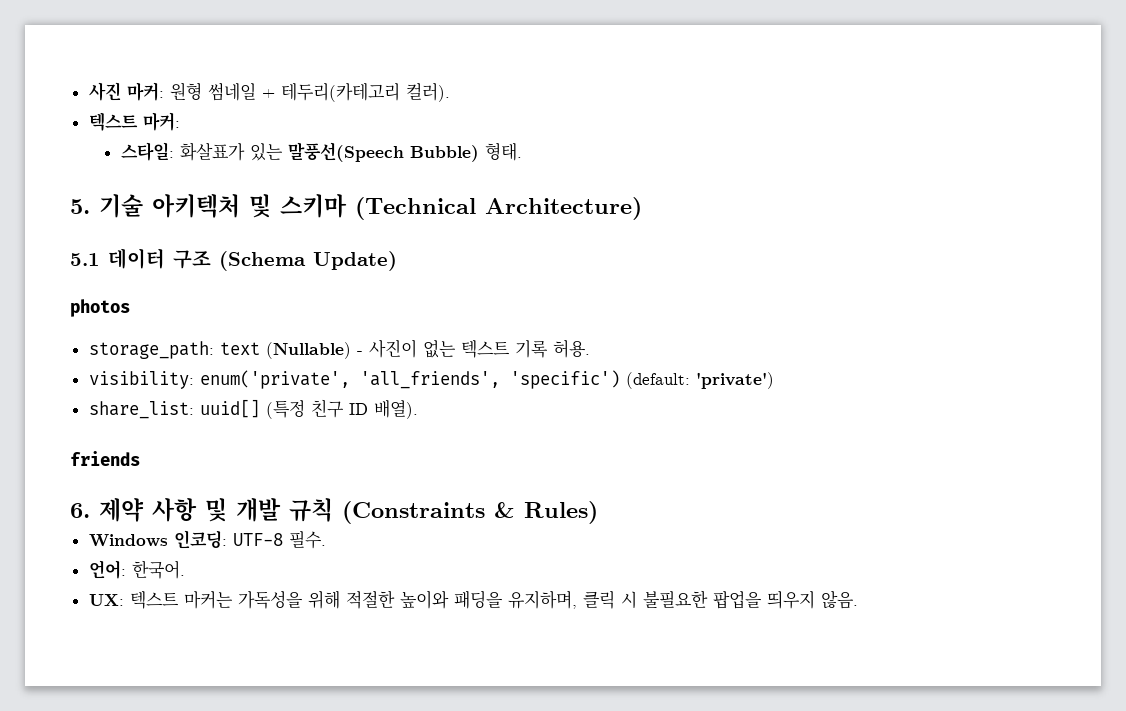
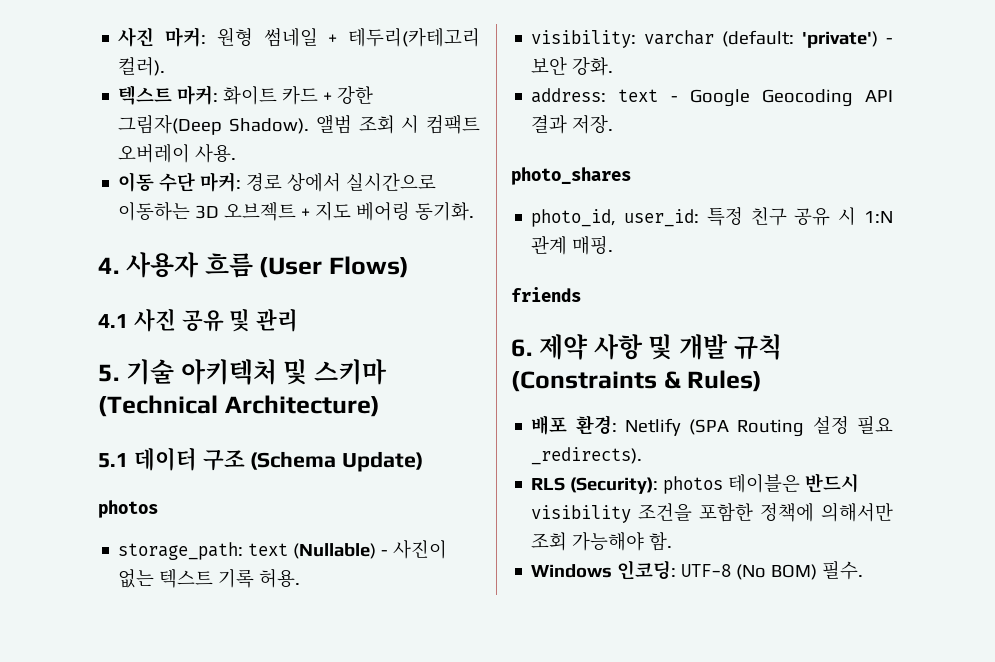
- 텍스트 마커:
- 스타일: 화살표가 있는 말풍선(Speech Bubble) 형태.
+ 텍스트 마커: 화이트 카드 + 강한 그림자(Deep Shadow). 앨범 조회 시 컴팩트 오버레이 사용.
+ 이동 수단 마커: 경로 상에서 실시간으로 이동하는 3D 오브젝트 + 지도 베어링 동기화.
+ 4. 사용자 흐름 (User Flows)
+ 4.1 사진 공유 및 관리
- visibility: enum('private', 'all_friends', 'specific') (default: 'private')
- share_list: uuid[] (특정 친구 ID 배열).
+ visibility: varchar (default: 'private') - 보안 강화.
+ address: text - Google Geocoding API 결과 저장.
+ photo_shares
+ photo_id, user_id: 특정 친구 공유 시 1:N 관계 매핑.
+ 배포 환경: Netlify (SPA Routing 설정 필요 _redirects).
+ RLS (Security): photos 테이블은 반드시 visibility 조건을 포함한 정책에 의해서만 조회 가능해야 함.
- Windows 인코딩: UTF-8 필수.
+ Windows 인코딩: UTF-8 (No BOM) 필수.
- 언어: 한국어.
- UX: 텍스트 마커는 가독성을 위해 적절한 높이와 패딩을 유지하며, 클릭 시 불필요한 팝업을 띄우지 않음.

